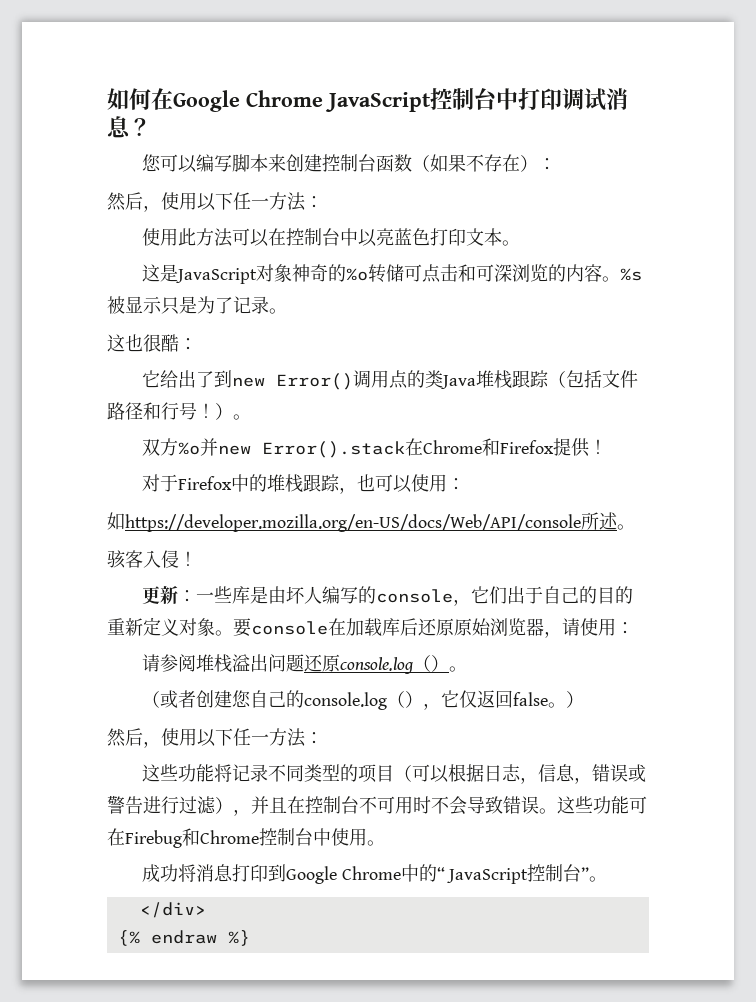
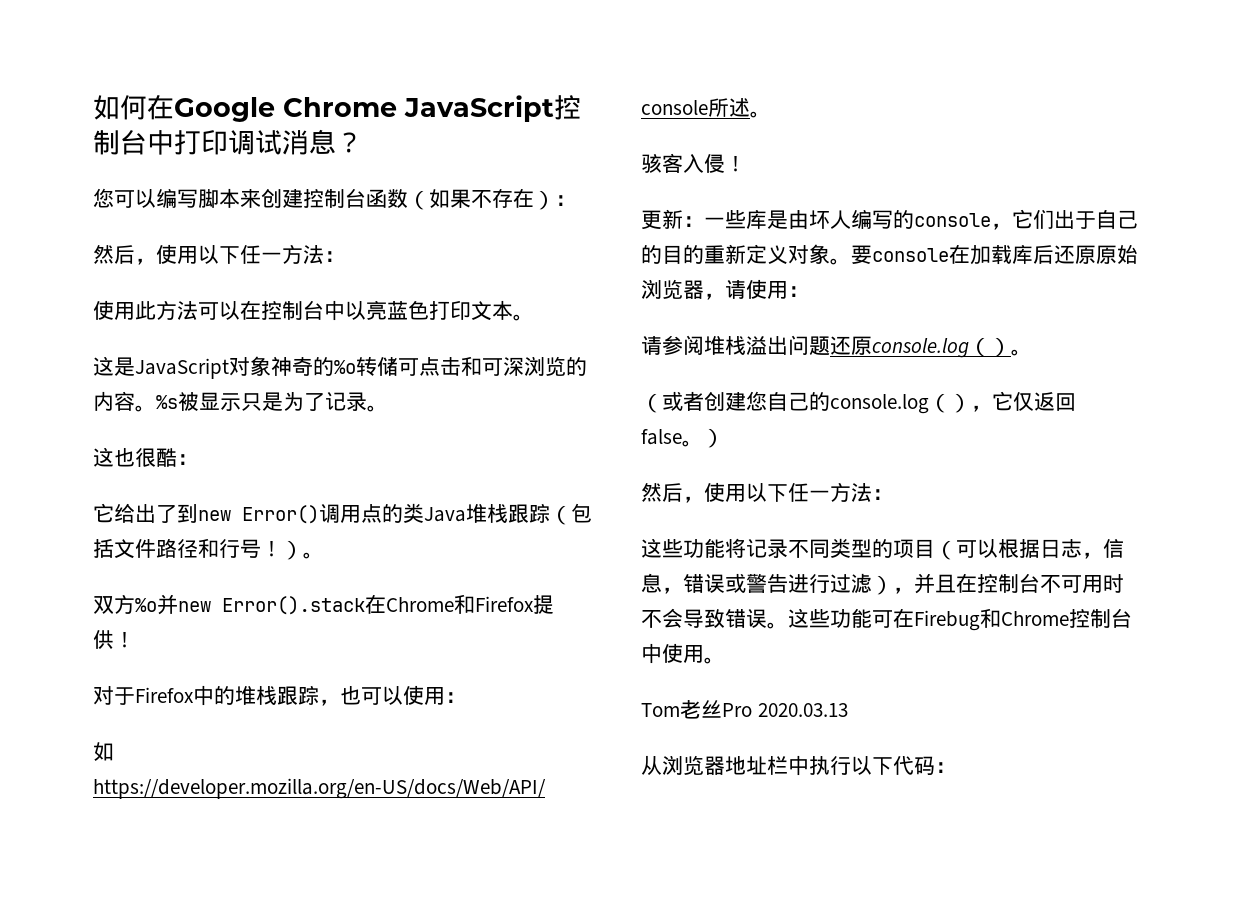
- 成功将消息打印到Google Chrome中的“ JavaScript控制台”。
- </div>
- {% endraw %}
+ Tom老丝Pro 2020.03.13
+ 从浏览器地址栏中执行以下代码：

